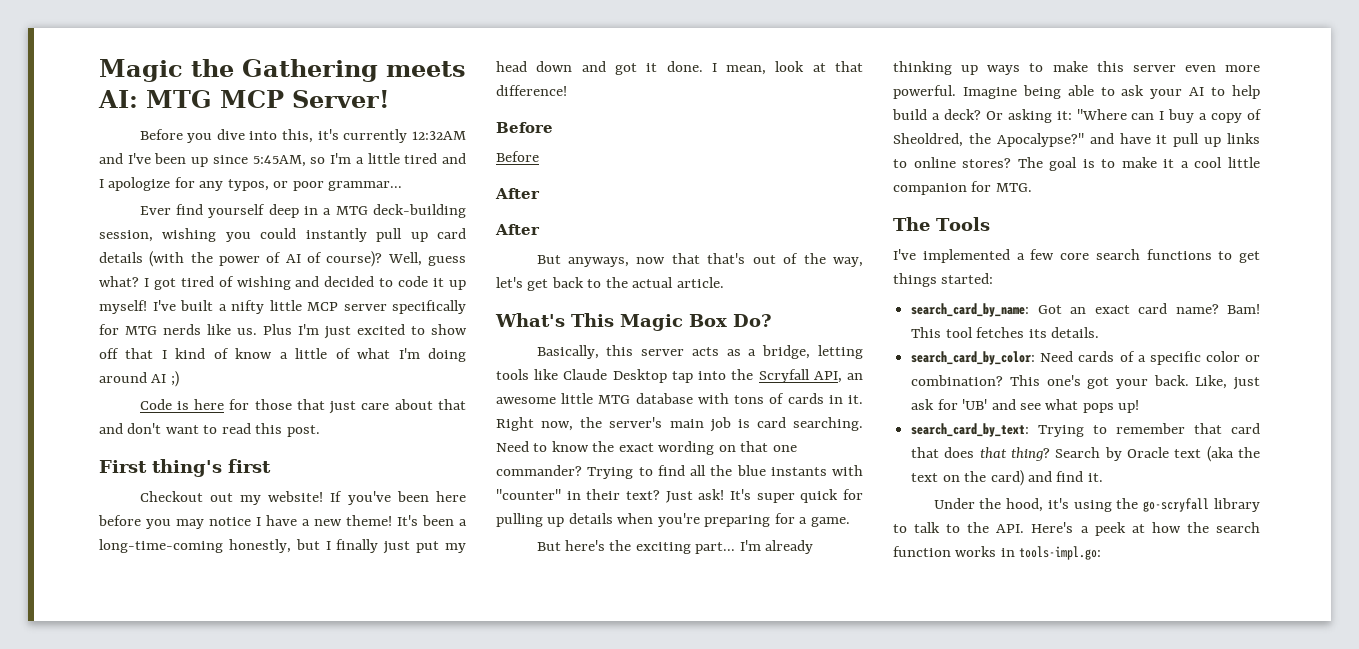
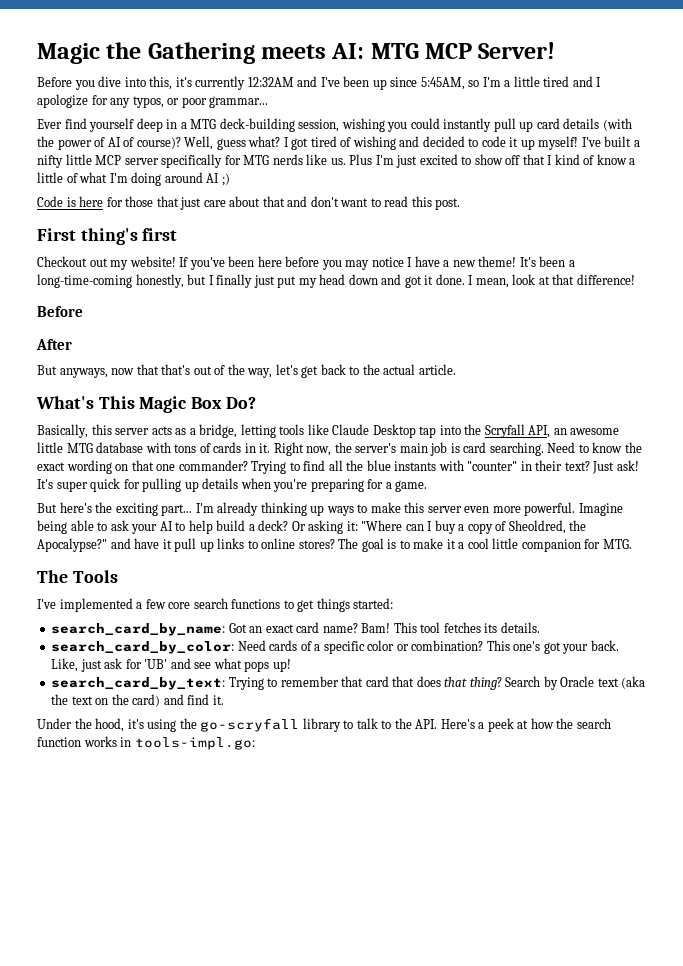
  I mean, look at that difference!
  Before
- Before
- After

